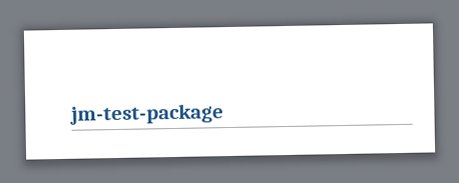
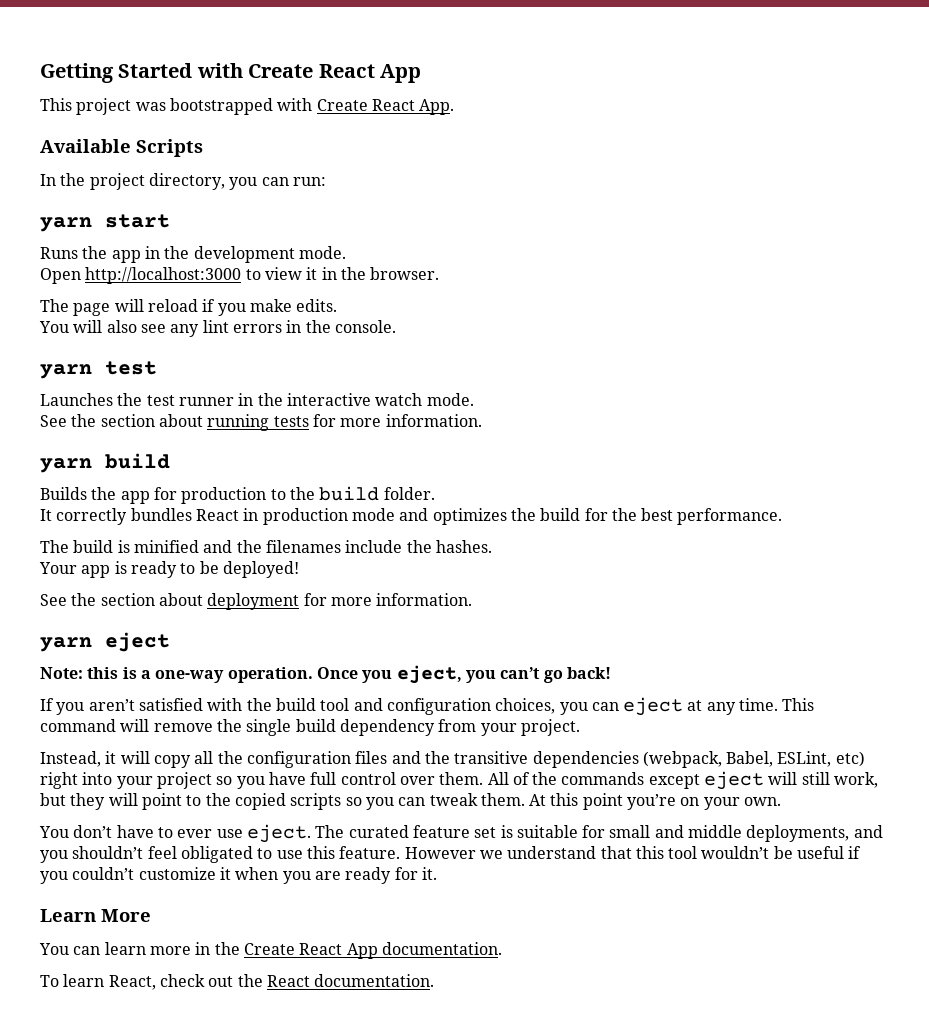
- jm-test-package
+ Getting Started with Create React App
+ This project was bootstrapped with Create React App.
+ Available Scripts
+ In the project directory, you can run:
+ yarn start
+ Runs the app in the development mode.
+ Open http://localhost:3000 to view it in the browser.
+ The page will reload if you make edits.
+ You will also see any lint errors in the console.
+ yarn test
+ Launches the test runner in the interactive watch mode.
+ See the section about running tests for more information.
+ yarn build
+ Builds the app for production to the build folder.
+ It correctly bundles React in production mode and optimizes the build for the best performance.
+ The build is minified and the filenames include the hashes.
+ Your app is ready to be deployed!
+ See the section about deployment for more information.
+ yarn eject
+ Note: this is a one-way operation. Once you eject, you can’t go back!
+ If you aren’t satisfied with the build tool and configuration choices, you can eject at any time. This command will remove the single build dependency from your project.
+ Instead, it will copy all the configuration files and the transitive dependencies (webpack, Babel, ESLint, etc) right into your project so you have full control over them. All of the commands except eject will still work, but they will point to the copied scripts so you can tweak them. At this point you’re on your own.
+ You don’t have to ever use eject. The curated feature set is suitable for small and middle deployments, and you shouldn’t feel obligated to use this feature. However we understand that this tool wouldn’t be useful if you couldn’t customize it when you are ready for it.
+ Learn More
+ You can learn more in the Create React App documentation.
+ To learn React, check out the React documentation.

